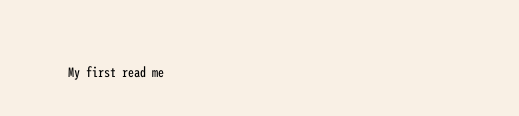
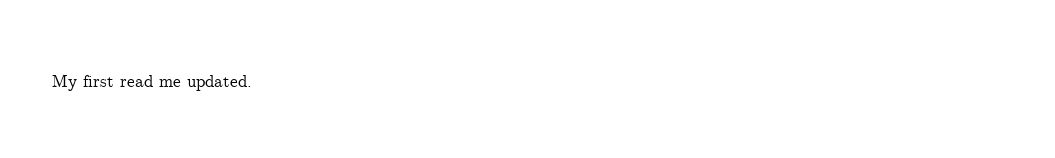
- My first read me
+ My first read me updated.

